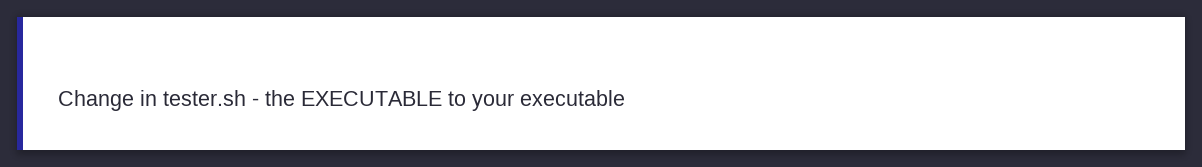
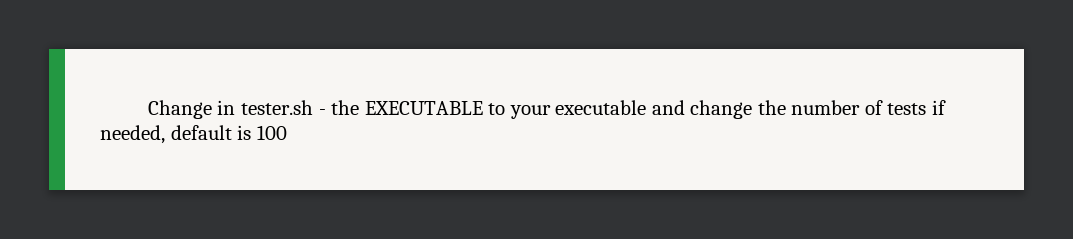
- Change in tester.sh - the EXECUTABLE to your executable
+ Change in tester.sh - the EXECUTABLE to your executable and change the number of tests if needed, default is 100

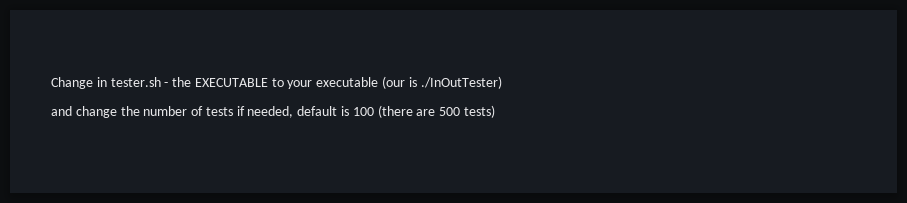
- Change in tester.sh - the EXECUTABLE to your executable and change the number of tests if needed, default is 100
+ Change in tester.sh - the EXECUTABLE to your executable (our is ./InOutTester)
+ and change the number of tests if needed, default is 100 (there are 500 tests)

